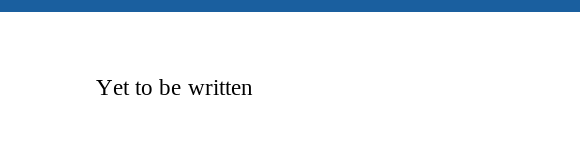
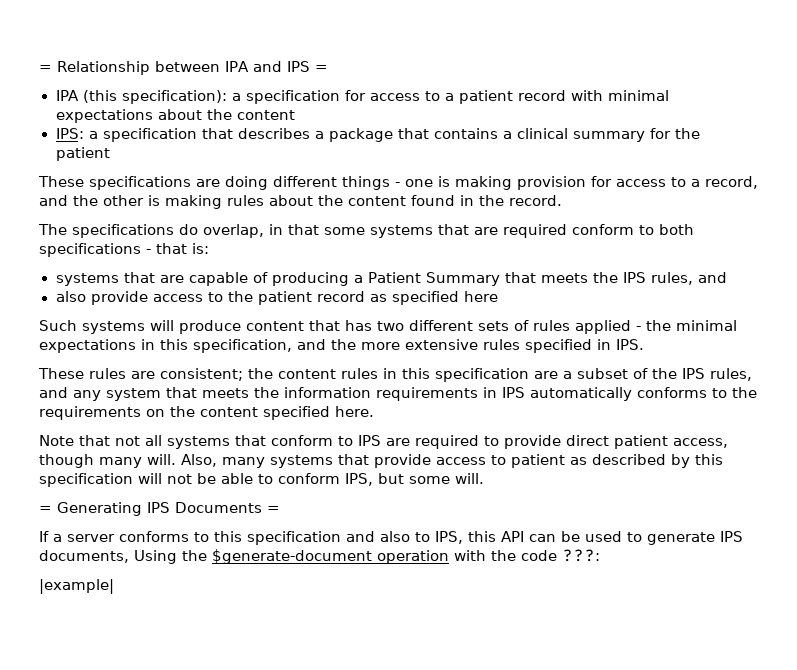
- Yet to be written
+ = Relationship between IPA and IPS =
+ IPA (this specification): a specification for access to a patient record with minimal expectations about the content
+ IPS: a specification that describes a package that contains a clinical summary for the patient
+ These specifications are doing different things - one is making provision for access to a record, and the other is making rules about the content found in the record.
+ The specifications do overlap, in that some systems that are required conform to both specifications - that is:
+ systems that are capable of producing a Patient Summary that meets the IPS rules, and
+ also provide access to the patient record as specified here
+ Such systems will produce content that has two different sets of rules applied - the minimal expectations in this specification, and the more extensive rules specified in IPS.
+ These rules are consistent; the content rules in this specification are a subset of the IPS rules, and any system that meets the information requirements in IPS automatically conforms to the requirements on the content specified here.
+ Note that not all systems that conform to IPS are required to provide direct patient access, though many will. Also, many systems that provide access to patient as described by this specification will not be able to conform IPS, but some will.
+ = Generating IPS Documents =
+ If a server conforms to this specification and also to IPS, this API can be used to generate IPS documents, Using the $generate-document operation with the code ???:
+ |example|

